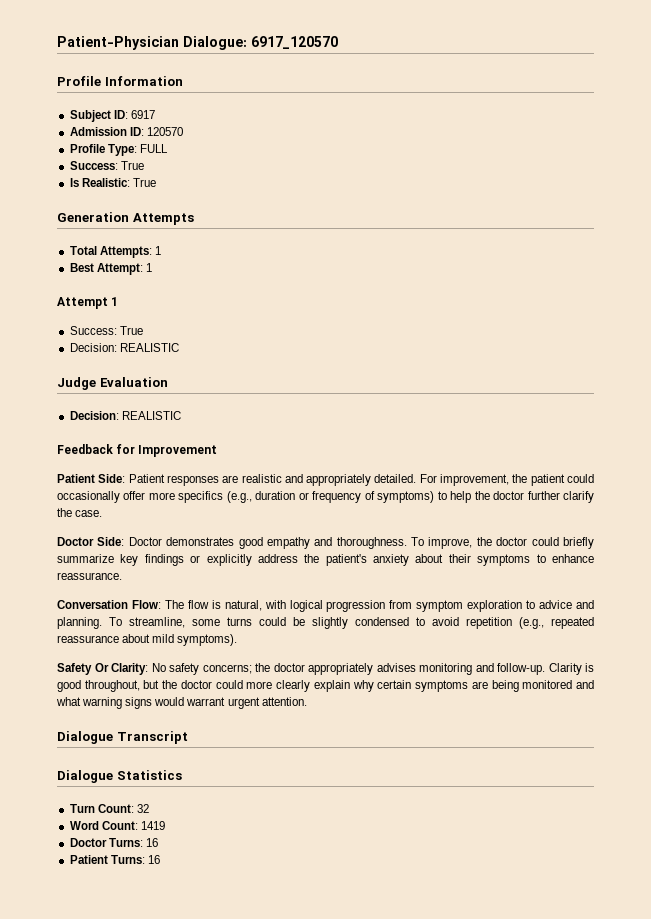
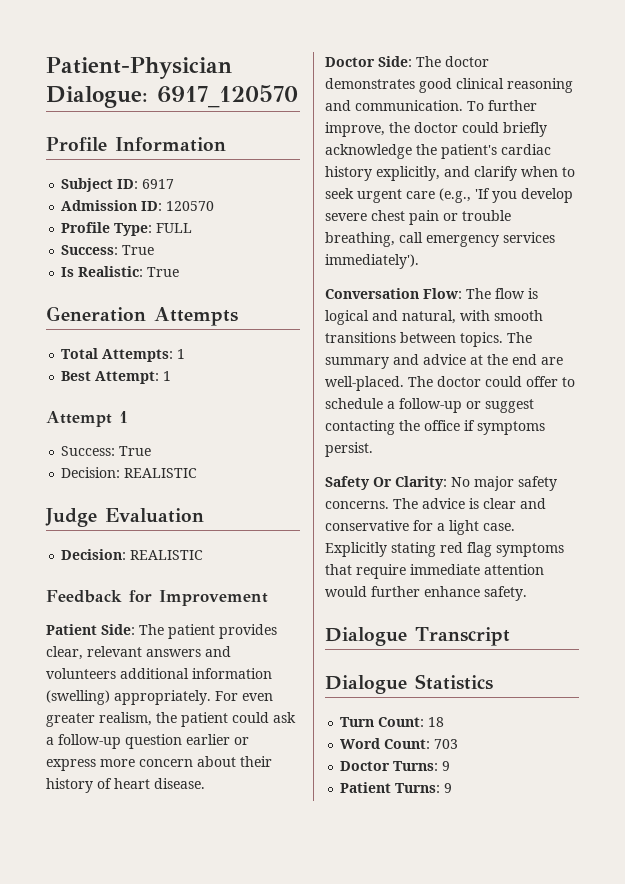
- Patient Side: Patient responses are realistic and appropriately detailed. For improvement, the patient could occasionally offer more specifics (e.g., duration or frequency of symptoms) to help the doctor further clarify the case.
- Doctor Side: Doctor demonstrates good empathy and thoroughness. To improve, the doctor could briefly summarize key findings or explicitly address the patient's anxiety about their symptoms to enhance reassurance.
+ Patient Side: The patient provides clear, relevant answers and volunteers additional information (swelling) appropriately. For even greater realism, the patient could ask a follow-up question earlier or express more concern about their history of heart disease.
+ Doctor Side: The doctor demonstrates good clinical reasoning and communication. To further improve, the doctor could briefly acknowledge the patient's cardiac history explicitly, and clarify when to seek urgent care (e.g., 'If you develop severe chest pain or trouble breathing, call emergency services immediately').
- Conversation Flow: The flow is natural, with logical progression from symptom exploration to advice and planning. To streamline, some turns could be slightly condensed to avoid repetition (e.g., repeated reassurance about mild symptoms).
- Safety Or Clarity: No safety concerns; the doctor appropriately advises monitoring and follow-up. Clarity is good throughout, but the doctor could more clearly explain why certain symptoms are being monitored and what warning signs would warrant urgent attention.
+ Conversation Flow: The flow is logical and natural, with smooth transitions between topics. The summary and advice at the end are well-placed. The doctor could offer to schedule a follow-up or suggest contacting the office if symptoms persist.
+ Safety Or Clarity: No major safety concerns. The advice is clear and conservative for a light case. Explicitly stating red flag symptoms that require immediate attention would further enhance safety.
- Turn Count: 32
+ Turn Count: 18
- Word Count: 1419
+ Word Count: 703
- Doctor Turns: 16
+ Doctor Turns: 9
- Patient Turns: 16
+ Patient Turns: 9

